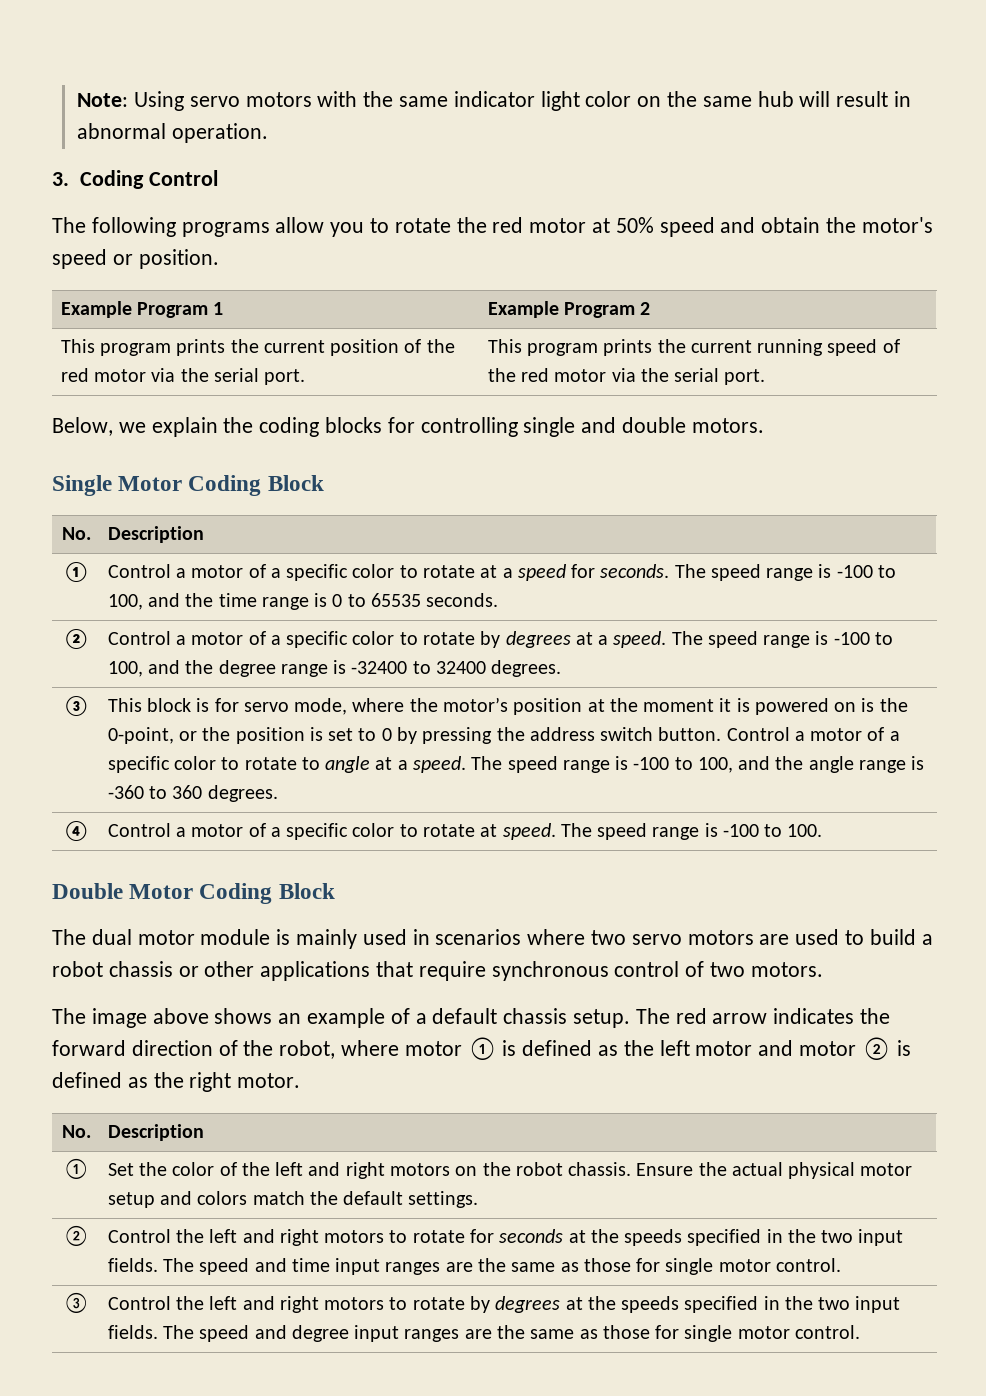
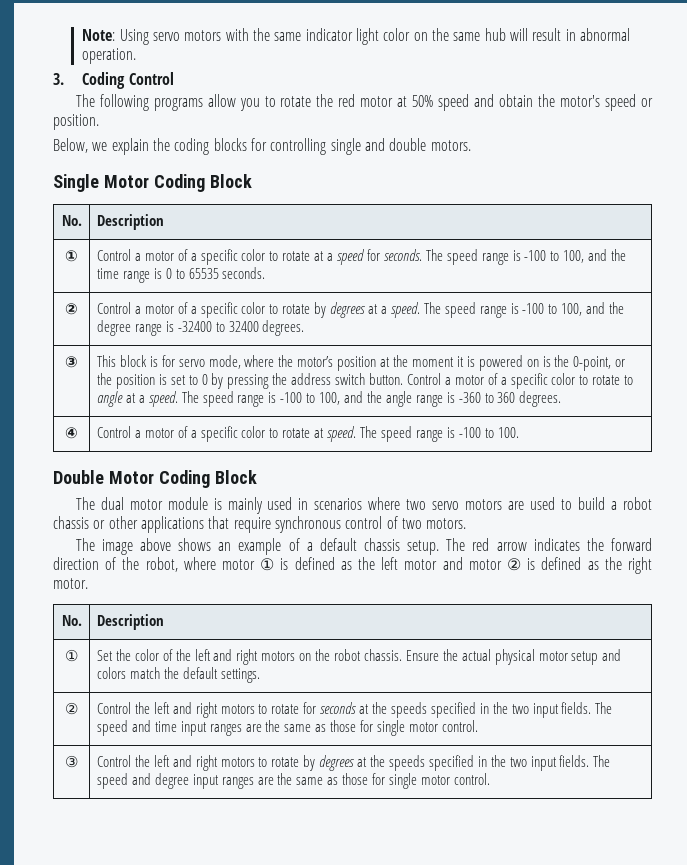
- Example Program 1 | Example Program 2
- This program prints the current position of the red motor via the serial port. | This program prints the current running speed of the red motor via the serial port.

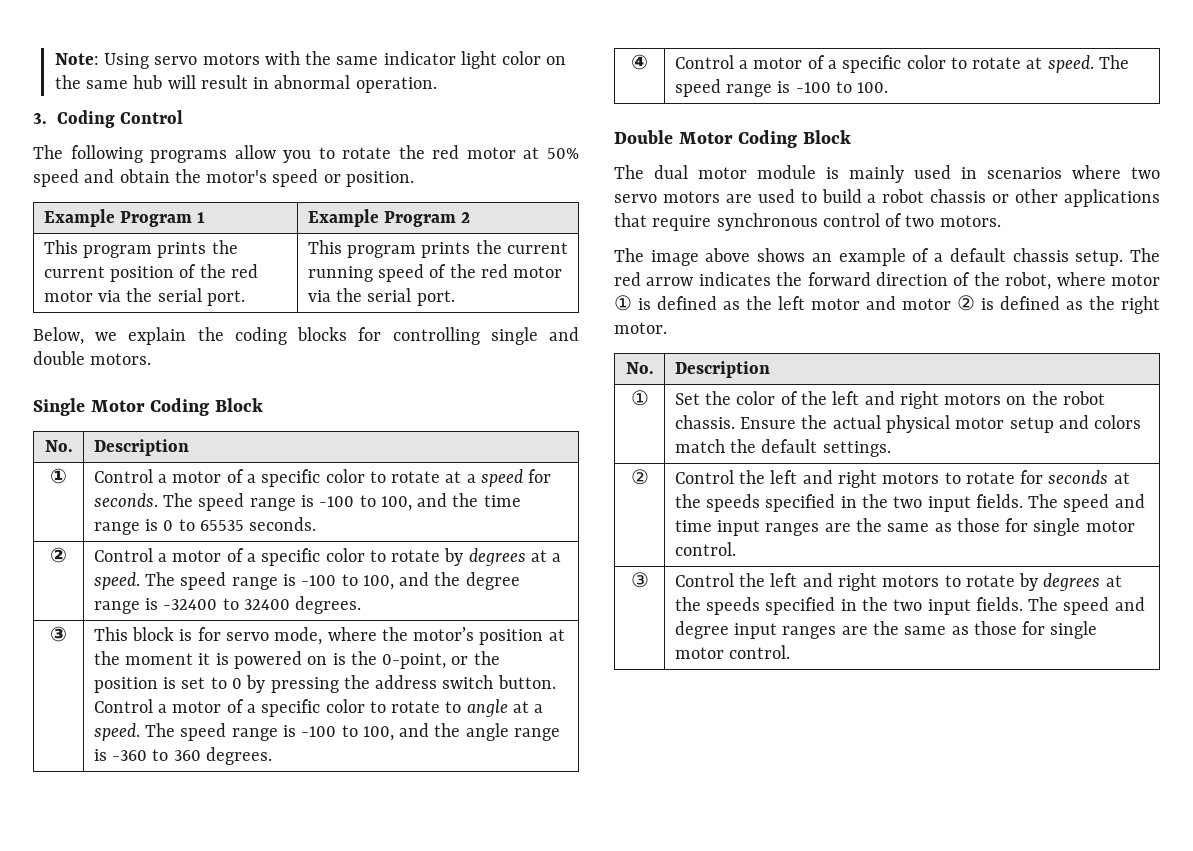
+ Example Program 1 | Example Program 2
+ This program prints the current position of the red motor via the serial port. | This program prints the current running speed of the red motor via the serial port.

